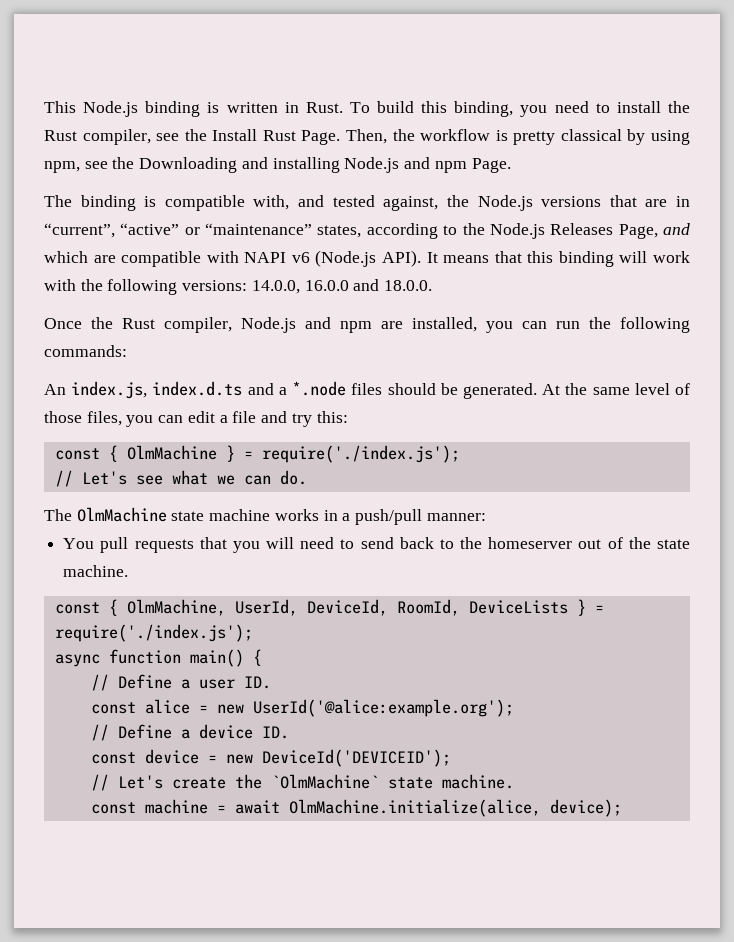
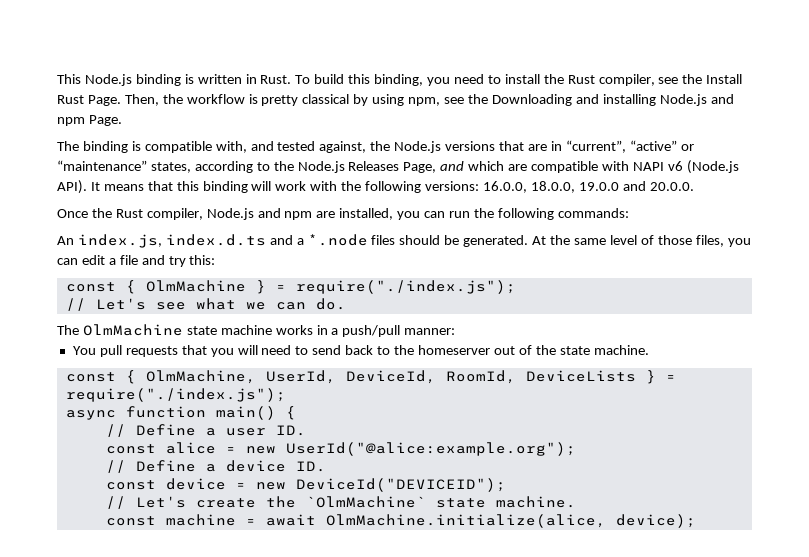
- It means that this binding will work with the following versions: 14.0.0, 16.0.0 and 18.0.0.
+ It means that this binding will work with the following versions: 16.0.0, 18.0.0, 19.0.0 and 20.0.0.
- const { OlmMachine } = require('./index.js');
+ const { OlmMachine } = require("./index.js");
- const { OlmMachine, UserId, DeviceId, RoomId, DeviceLists } = require('./index.js');
+ const { OlmMachine, UserId, DeviceId, RoomId, DeviceLists } = require("./index.js");
- const alice = new UserId('@alice:example.org');
+ const alice = new UserId("@alice:example.org");
- const device = new DeviceId('DEVICEID');
+ const device = new DeviceId("DEVICEID");

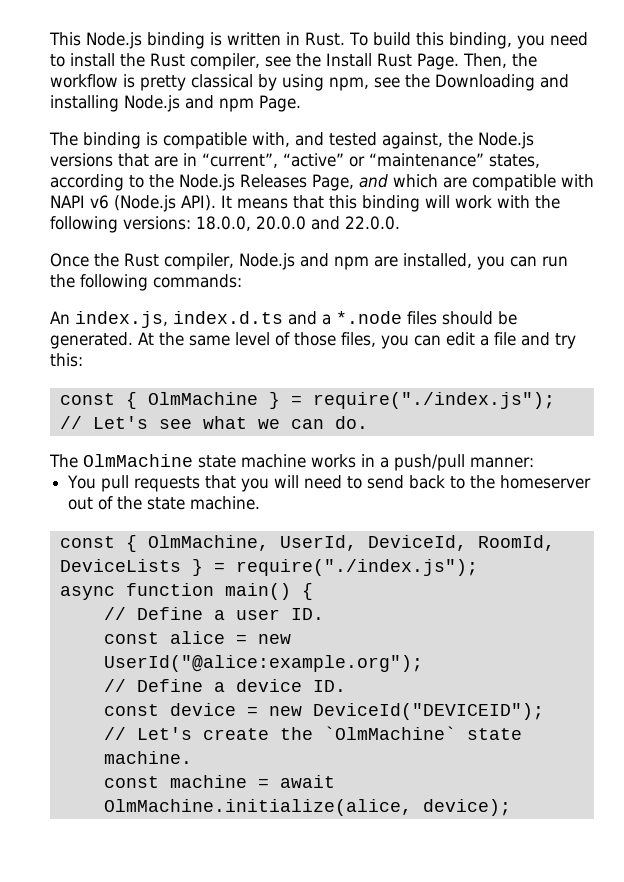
- It means that this binding will work with the following versions: 16.0.0, 18.0.0, 19.0.0 and 20.0.0.
+ It means that this binding will work with the following versions: 18.0.0, 20.0.0 and 22.0.0.

